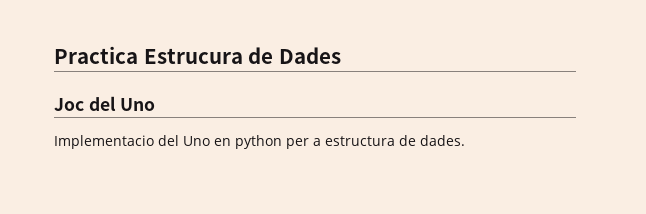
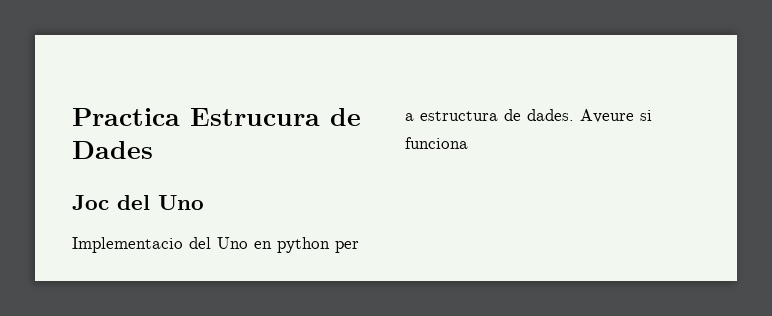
+ Aveure si funciona

